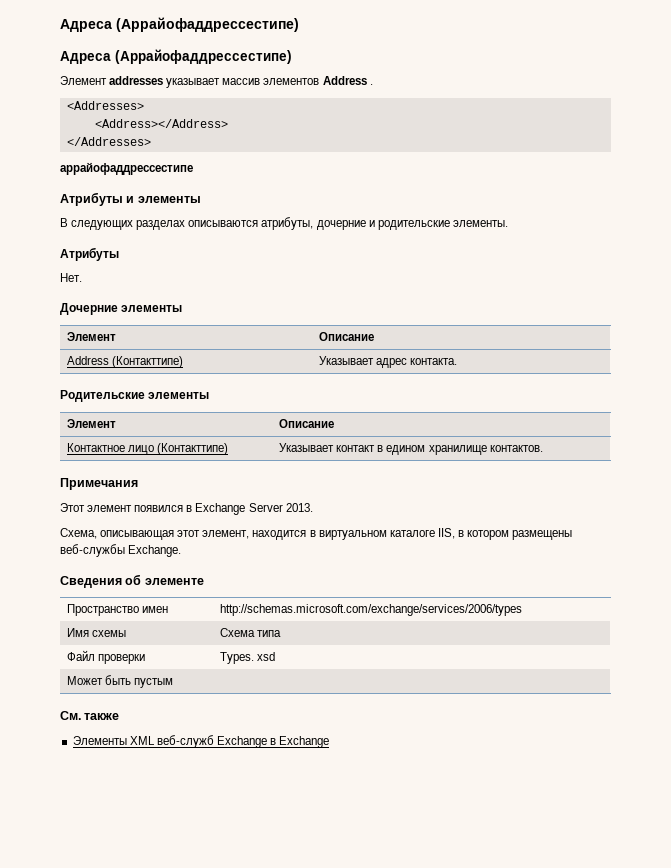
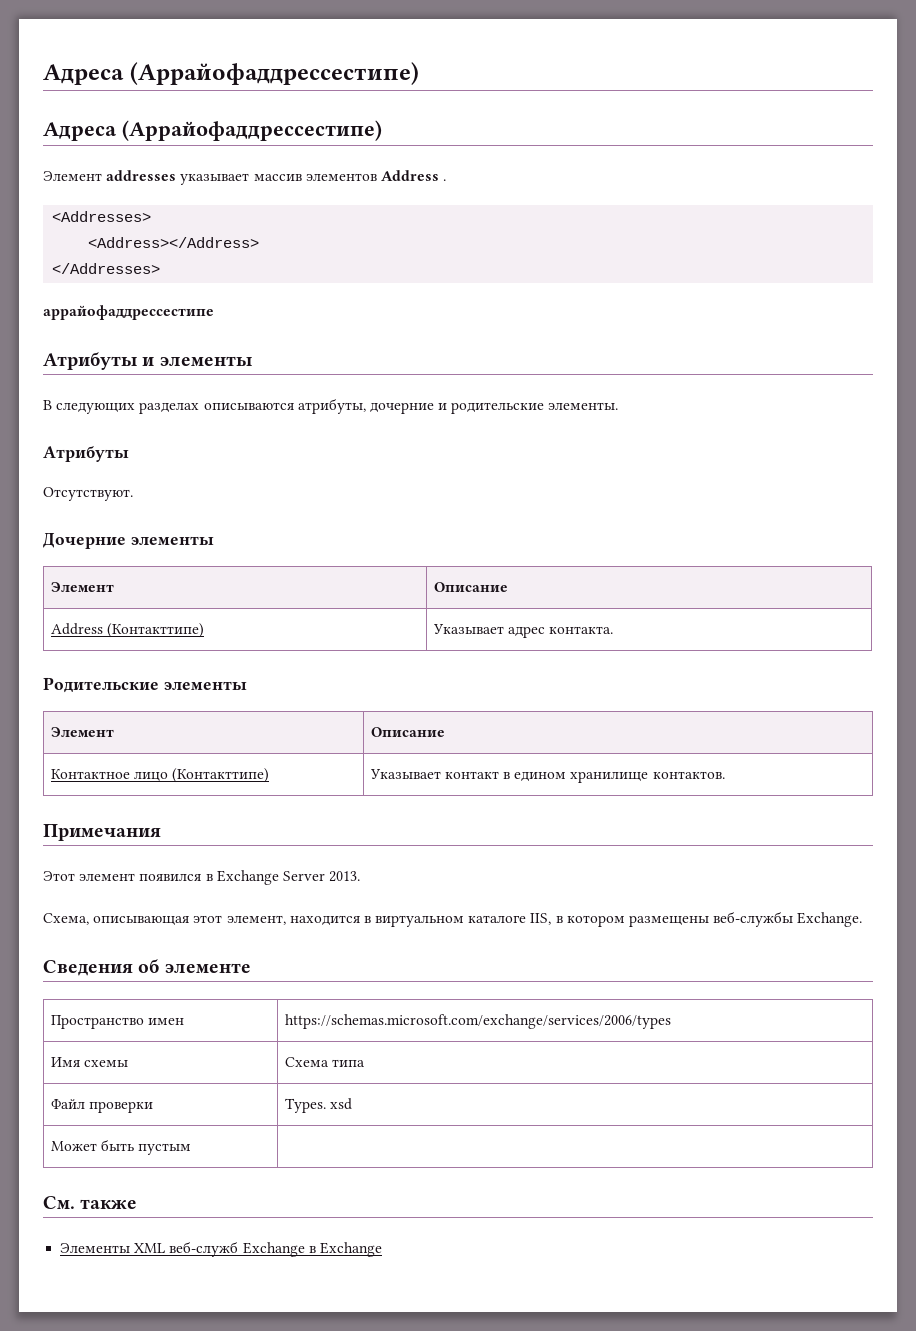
- Нет.
+ Отсутствуют.
- Пространство имен | http://schemas.microsoft.com/exchange/services/2006/types
+ Пространство имен | https://schemas.microsoft.com/exchange/services/2006/types

